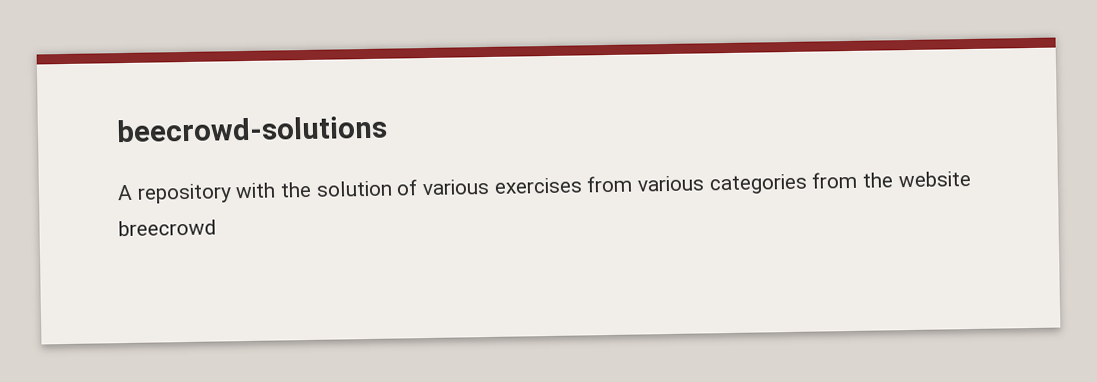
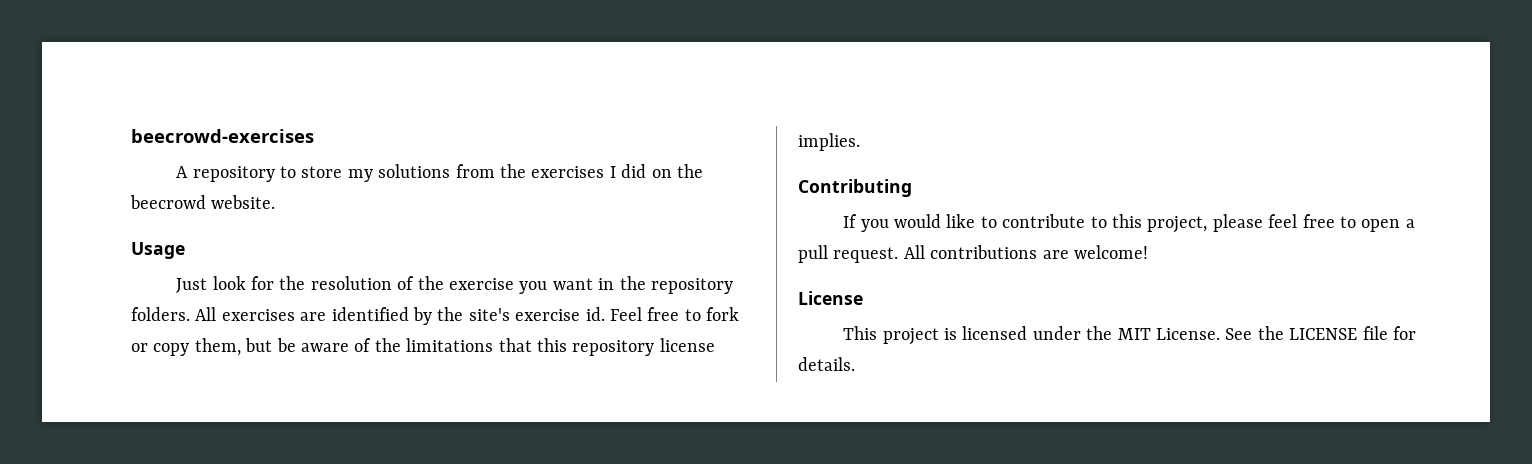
- beecrowd-solutions
+ beecrowd-exercises
- A repository with the solution of various exercises from various categories from the website breecrowd
+ A repository to store my solutions from the exercises I did on the beecrowd website.
+ Usage
+ Just look for the resolution of the exercise you want in the repository folders. All exercises are identified by the site's exercise id. Feel free to fork or copy them, but be aware of the limitations that this repository license implies.
+ Contributing
+ If you would like to contribute to this project, please feel free to open a pull request. All contributions are welcome!
+ License
+ This project is licensed under the MIT License. See the LICENSE file for details.

